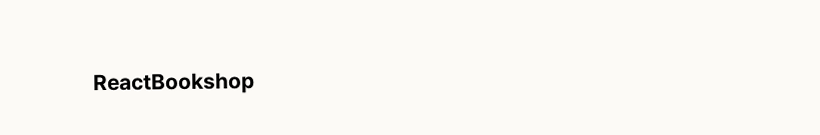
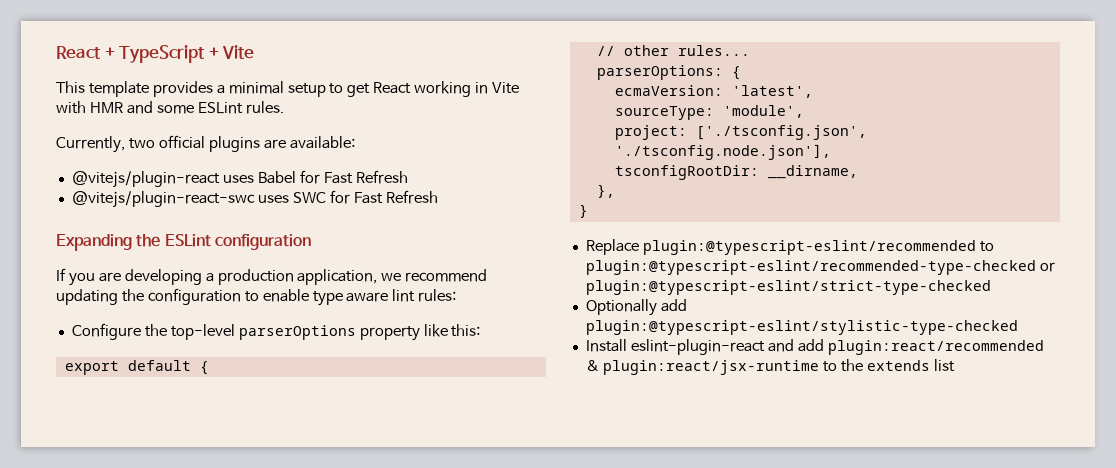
- ReactBookshop
+ React + TypeScript + Vite
+ This template provides a minimal setup to get React working in Vite with HMR and some ESLint rules.
+ Currently, two official plugins are available:
+ @vitejs/plugin-react uses Babel for Fast Refresh
+ @vitejs/plugin-react-swc uses SWC for Fast Refresh
+ Expanding the ESLint configuration
+ If you are developing a production application, we recommend updating the configuration to enable type aware lint rules:
+ Configure the top-level parserOptions property like this:
+ export default {
+ // other rules...
+ parserOptions: {
+ ecmaVersion: 'latest',
+ sourceType: 'module',
+ project: ['./tsconfig.json', './tsconfig.node.json'],
+ tsconfigRootDir: __dirname,
+ },
+ }
+ Replace plugin:@typescript-eslint/recommended to plugin:@typescript-eslint/recommended-type-checked or plugin:@typescript-eslint/strict-type-checked
+ Optionally add plugin:@typescript-eslint/stylistic-type-checked
+ Install eslint-plugin-react and add plugin:react/recommended & plugin:react/jsx-runtime to the extends list

